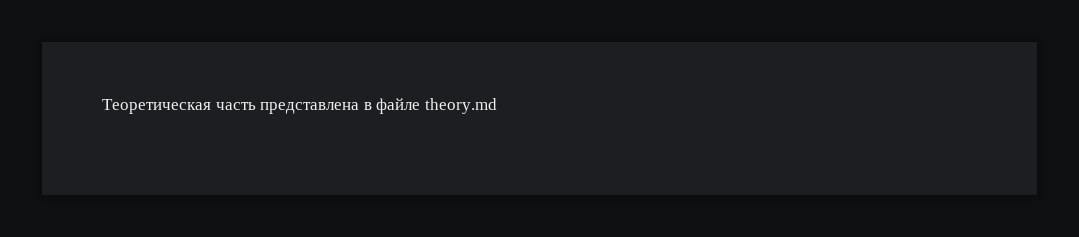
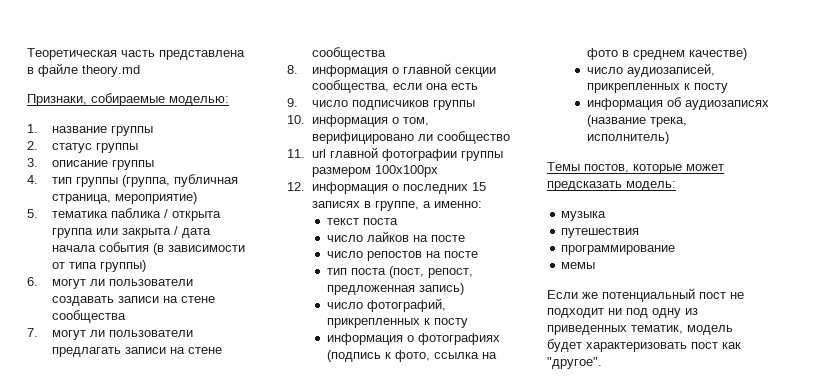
+ Признаки, собираемые моделью:
+ 1. название группы
+ 2. статус группы
+ 3. описание группы
+ 4. тип группы (группа, публичная страница, мероприятие)
+ 5. тематика паблика / открыта группа или закрыта / дата начала события (в зависимости от типа группы)
+ 6. могут ли пользователи создавать записи на стене сообщества
+ 7. могут ли пользователи предлагать записи на стене сообщества
+ 8. информация о главной секции сообщества, если она есть
+ 9. число подписчиков группы
+ 10. информация о том, верифицировано ли сообщество
+ 11. url главной фотографии группы размером 100х100рх
+ 12. информация о последних 15 записях в группе, а именно:
+ текст поста
+ число лайков на посте
+ число репостов на посте
+ тип поста (пост, репост, предложенная запись)
+ число фотографий, прикрепленных к посту
+ информация о фотографиях (подпись к фото, ссылка на фото в среднем качестве)
+ число аудиозаписей, прикрепленных к посту
+ информация об аудиозаписях (название трека, исполнитель)
+ Темы постов, которые может предсказать модель:
+ музыка
+ путешествия
+ программирование
+ мемы
+ Если же потенциальный пост не подходит ни под одну из приведенных тематик, модель будет характеризовать пост как "другое".

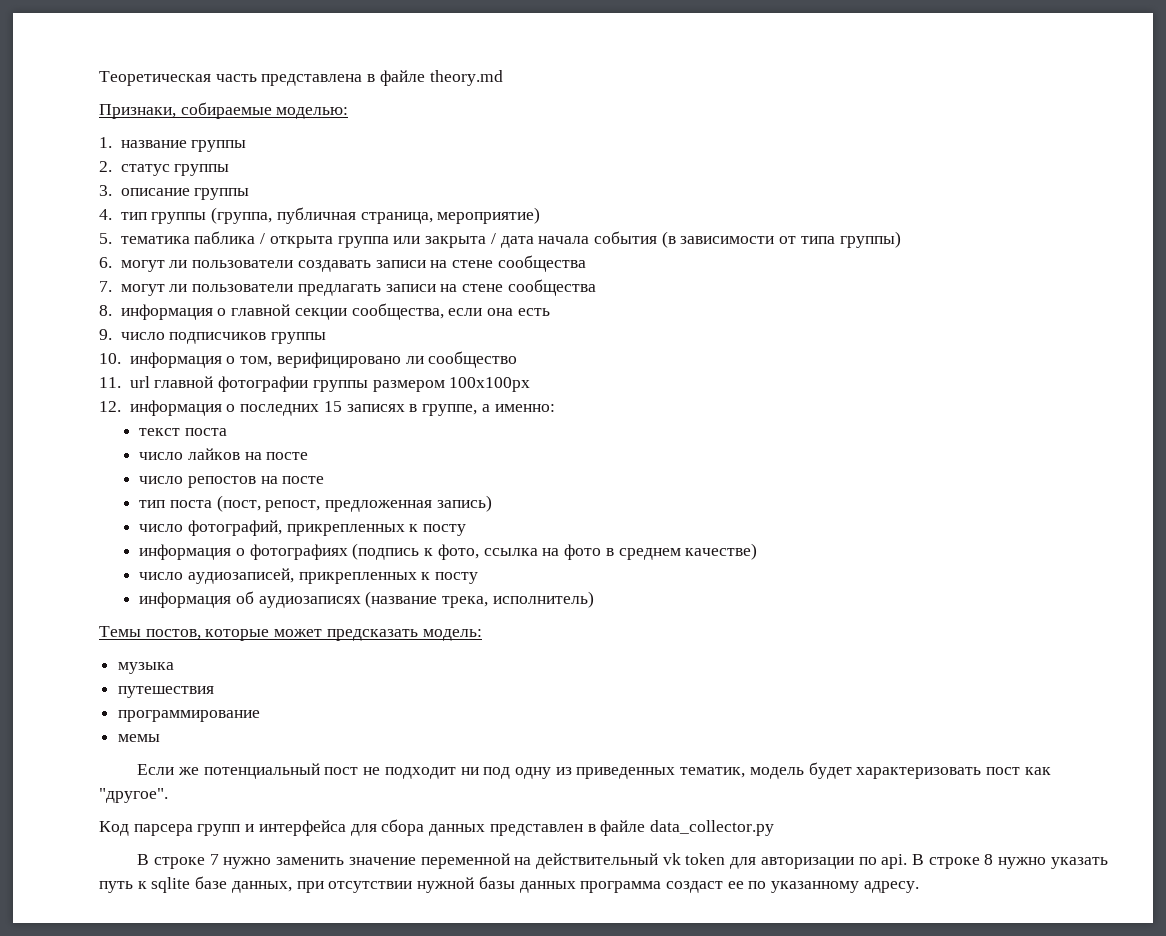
+ Код парсера групп и интерфейса для сбора данных представлен в файле data_collector.py
+ В строке 7 нужно заменить значение переменной на действительный vk token для авторизации по api. В строке 8 нужно указать путь к sqlite базе данных, при отсутствии нужной базы данных программа создаст ее по указанному адресу.

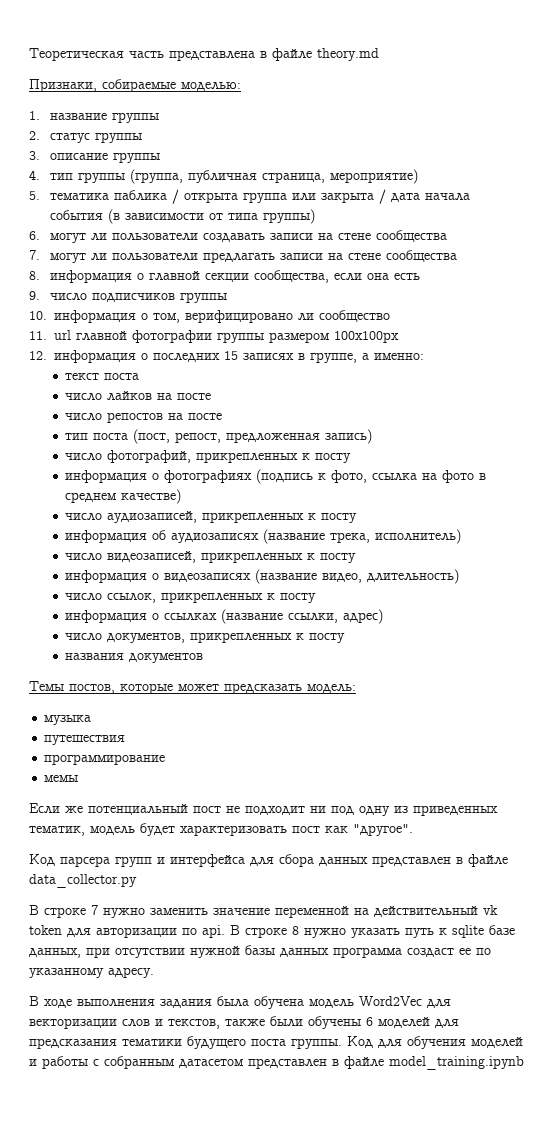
+ число видеозаписей, прикрепленных к посту
+ информация о видеозаписях (название видео, длительность)
+ число ссылок, прикрепленных к посту
+ информация о ссылках (название ссылки, адрес)
+ число документов, прикрепленных к посту
+ названия документов
+ В ходе выполнения задания была обучена модель Word2Vec для векторизации слов и текстов, также были обучены 6 моделей для предсказания тематики будущего поста группы. Код для обучения моделей и работы с собранным датасетом представлен в файле model_training.ipynb

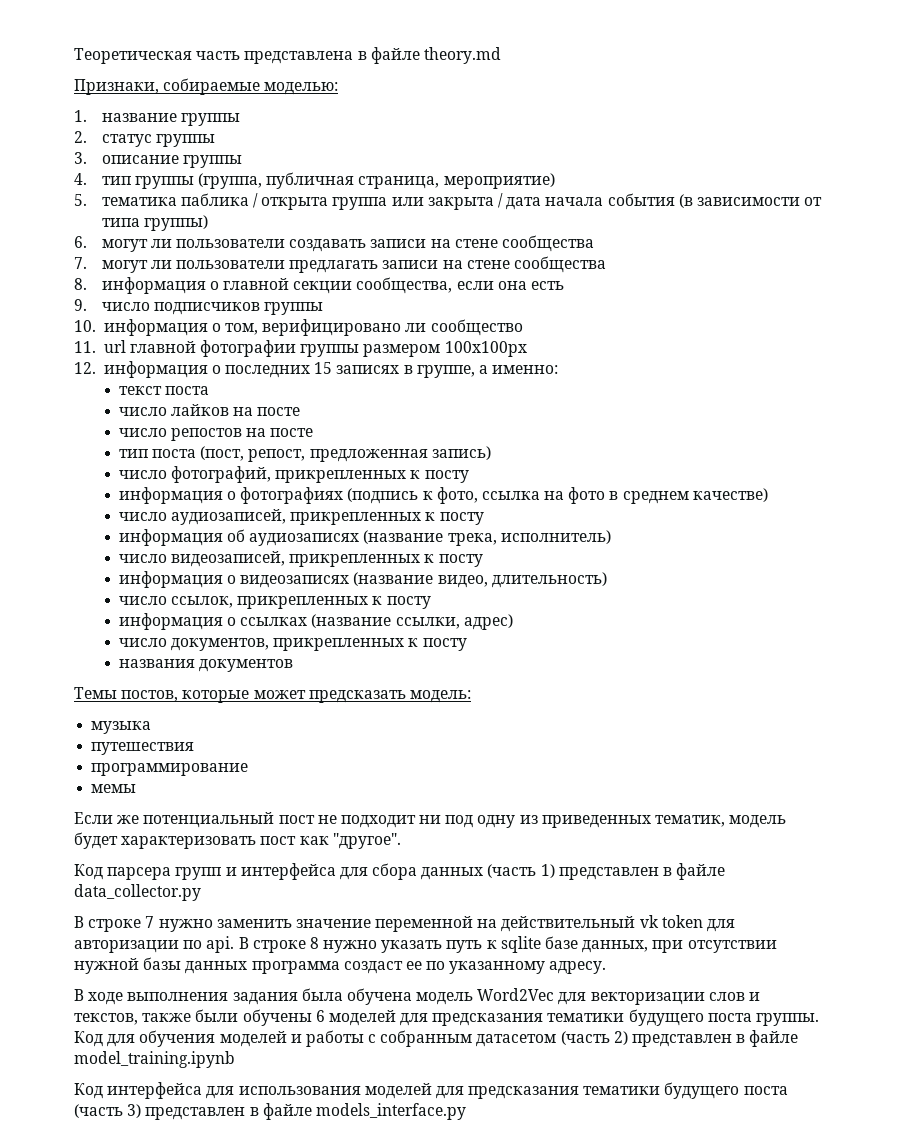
- Код парсера групп и интерфейса для сбора данных представлен в файле data_collector.py
+ Код парсера групп и интерфейса для сбора данных (часть 1) представлен в файле data_collector.py
- Код для обучения моделей и работы с собранным датасетом представлен в файле model_training.ipynb
+ Код для обучения моделей и работы с собранным датасетом (часть 2) представлен в файле model_training.ipynb
+ Код интерфейса для использования моделей для предсказания тематики будущего поста (часть 3) представлен в файле models_interface.py

